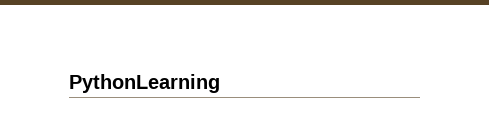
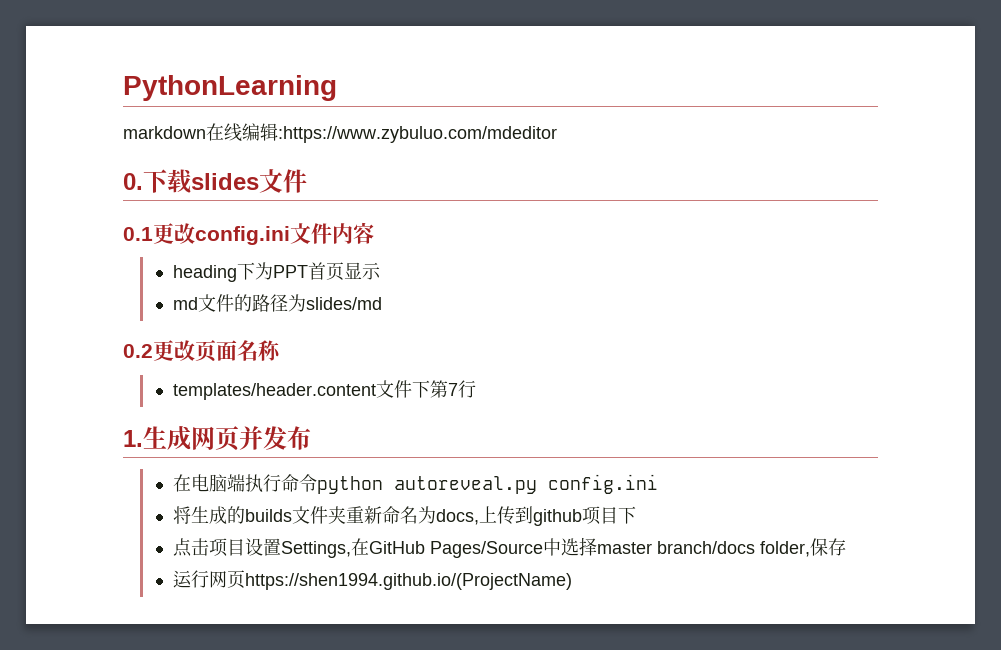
+ markdown在线编辑:https://www.zybuluo.com/mdeditor
+ 0.下载slides文件
+ 0.1更改config.ini文件内容
+ heading下为PPT首页显示
+ md文件的路径为slides/md
+ 0.2更改页面名称
+ templates/header.content文件下第7行
+ 1.生成网页并发布
+ 在电脑端执行命令python autoreveal.py config.ini
+ 将生成的builds文件夹重新命名为docs,上传到github项目下
+ 点击项目设置Settings,在GitHub Pages/Source中选择master branch/docs folder,保存
+ 运行网页https://shen1994.github.io/(ProjectName)

